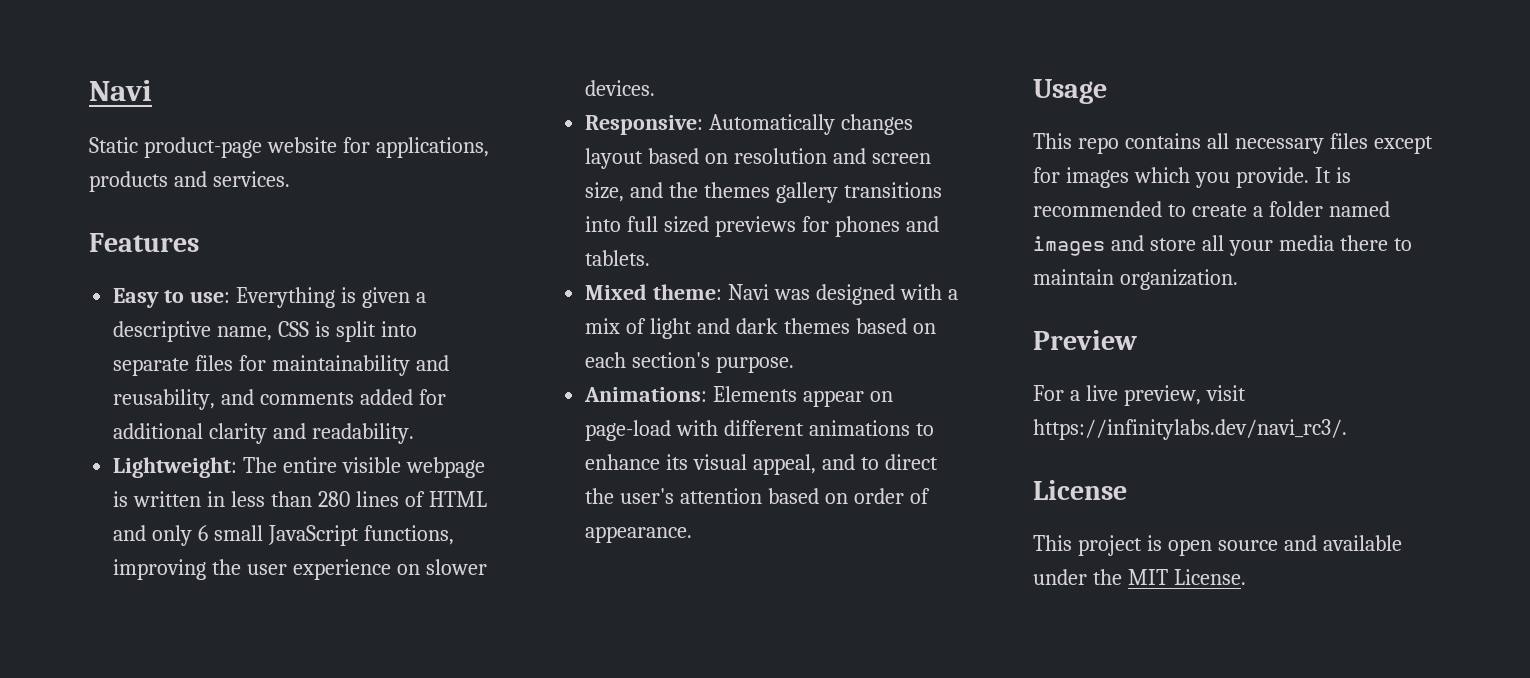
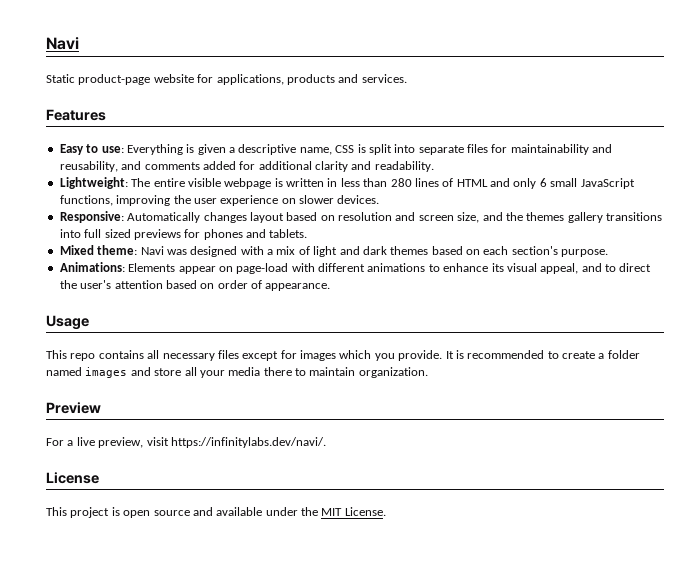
- For a live preview, visit https://infinitylabs.dev/navi_rc3/.
+ For a live preview, visit https://infinitylabs.dev/navi/.

